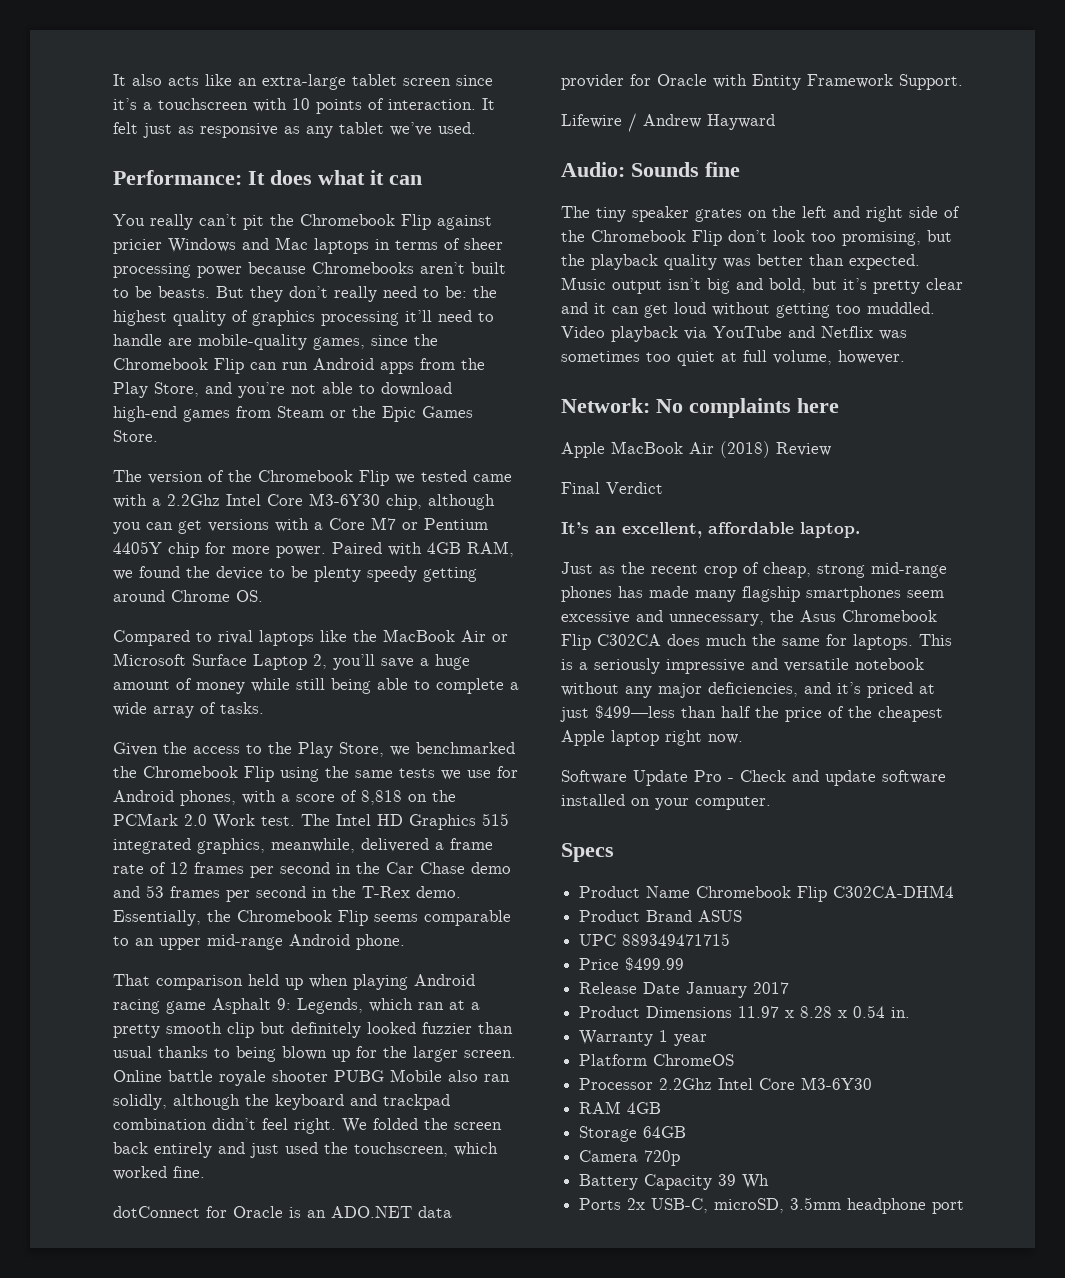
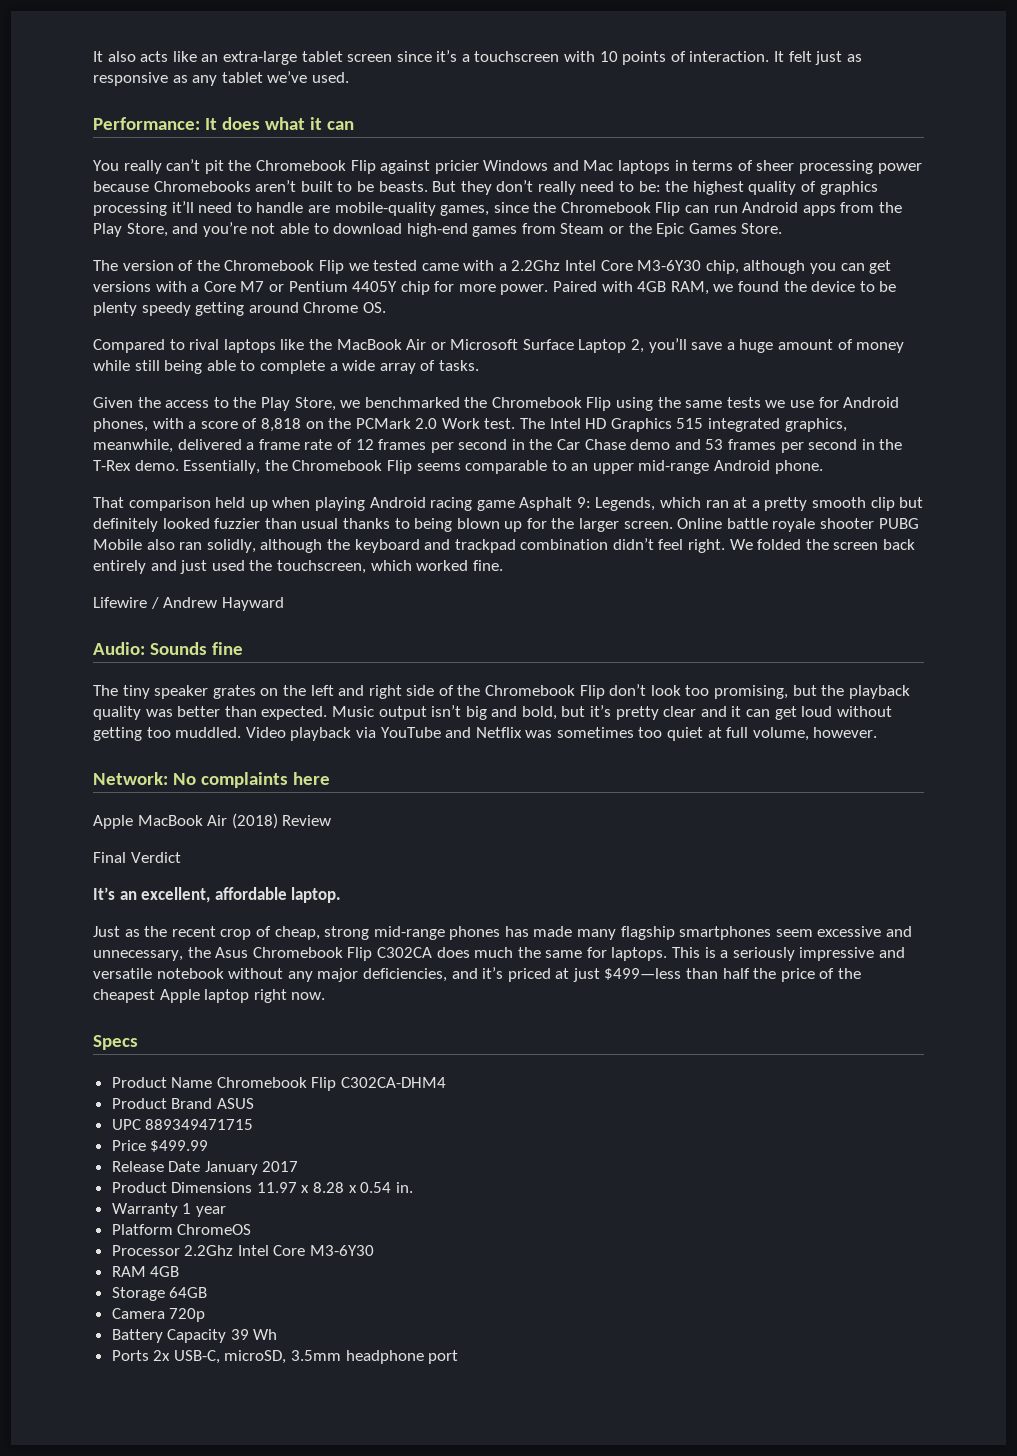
- dotConnect for Oracle is an ADO.NET data provider for Oracle with Entity Framework Support.
- Software Update Pro - Check and update software installed on your computer.

